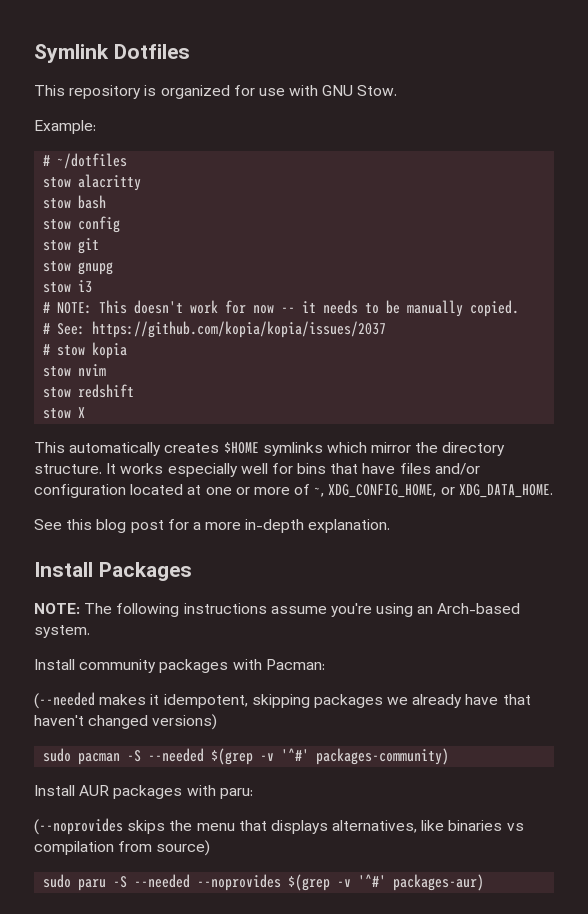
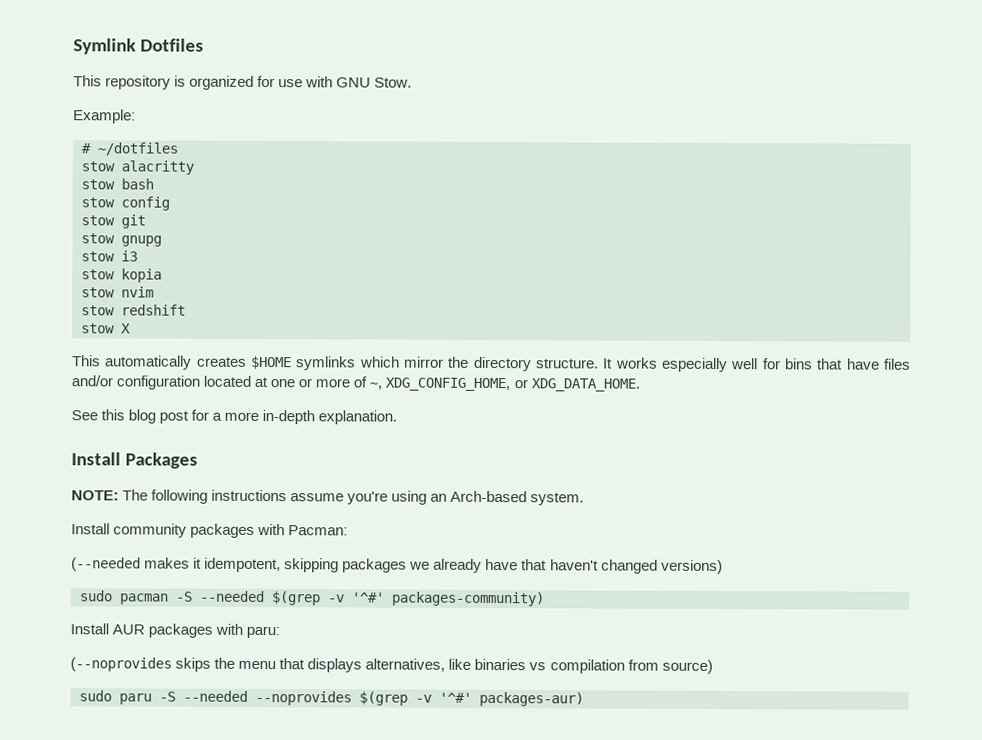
- # NOTE: This doesn't work for now -- it needs to be manually copied.
- # See: https://github.com/kopia/kopia/issues/2037
- # stow kopia
+ stow kopia

